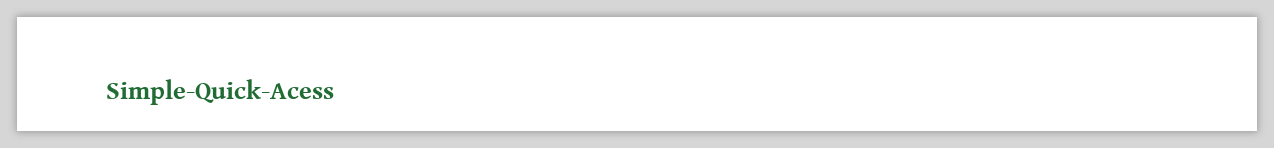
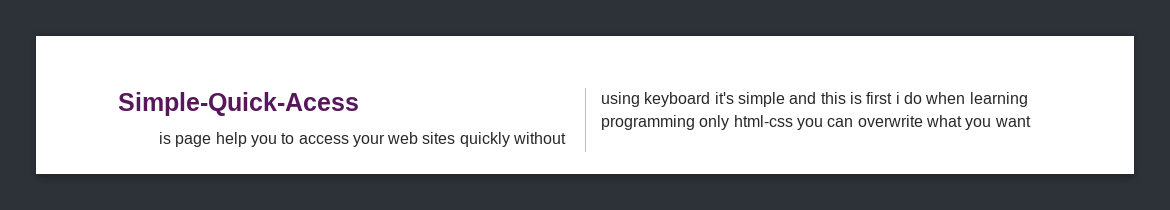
+ is page help you to access your web sites quickly without using keyboard it's simple and this is first i do when learning programming only html-css you can overwrite what you want

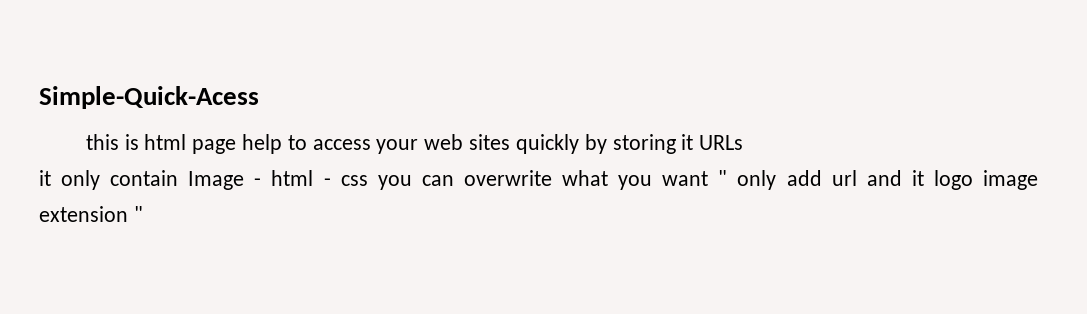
- is page help you to access your web sites quickly without using keyboard it's simple and this is first i do when learning programming only html-css you can overwrite what you want
+ this is html page help to access your web sites quickly by storing it URLs
+ it only contain Image - html - css you can overwrite what you want " only add url and it logo image extension "

